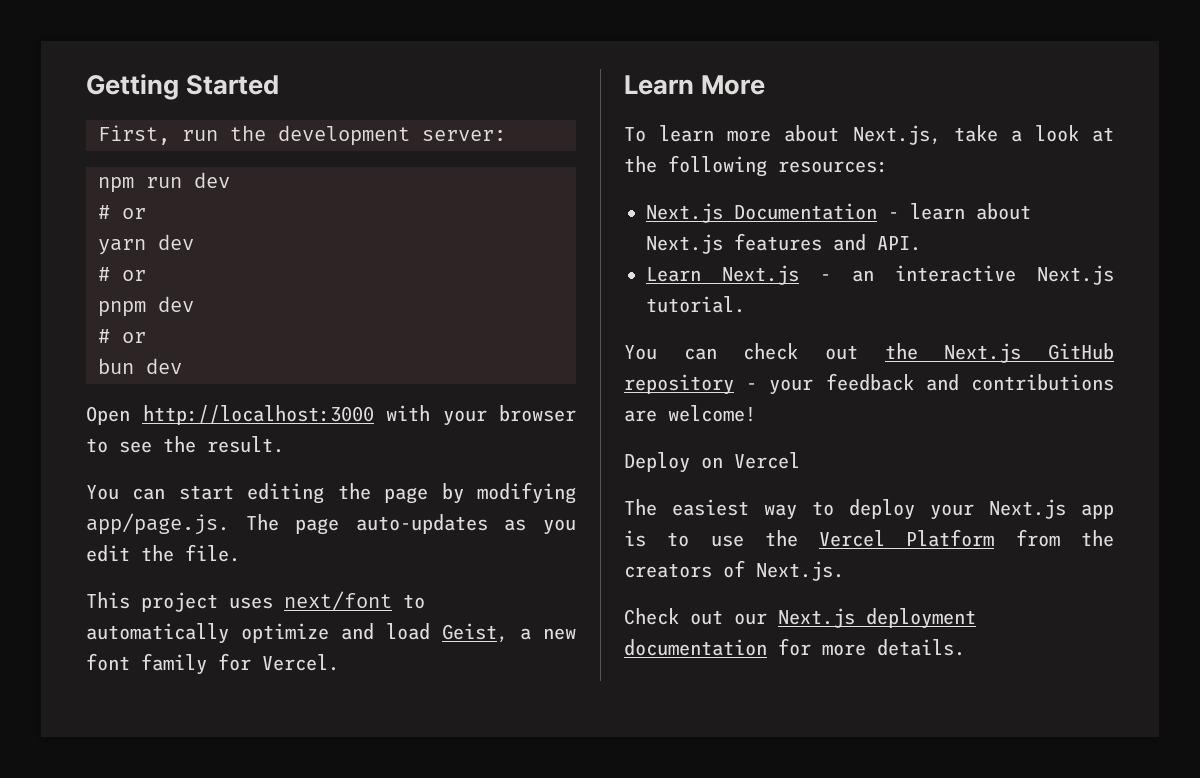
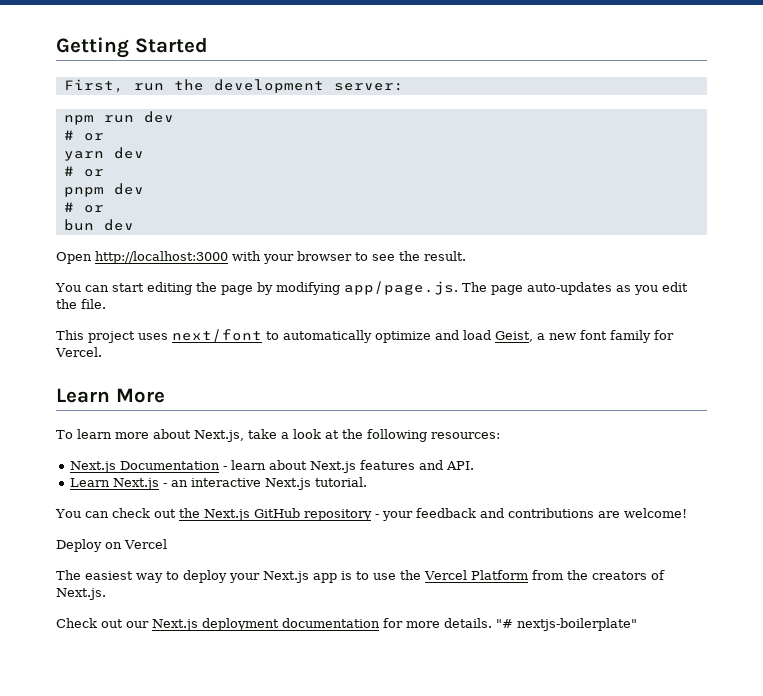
+ "# nextjs-boilerplate"

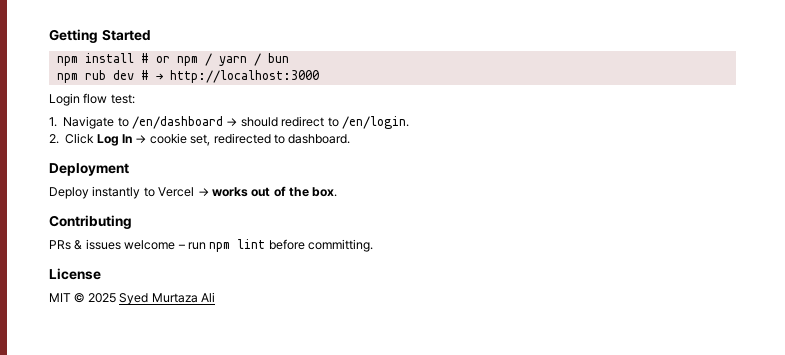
- First, run the development server:
- npm run dev
- # or
- yarn dev
- # or
- pnpm dev
- # or
- bun dev
- Open http://localhost:3000 with your browser to see the result.
- You can start editing the page by modifying app/page.js. The page auto-updates as you edit the file.
- This project uses next/font to automatically optimize and load Geist, a new font family for Vercel.
- Learn More
- To learn more about Next.js, take a look at the following resources:
- Next.js Documentation - learn about Next.js features and API.
- Learn Next.js - an interactive Next.js tutorial.
- You can check out the Next.js GitHub repository - your feedback and contributions are welcome!
+ npm install # or npm / yarn / bun
+ npm rub dev # → http://localhost:3000
+ Login flow test:
+ 1. Navigate to /en/dashboard → should redirect to /en/login.
+ 2. Click Log In → cookie set, redirected to dashboard.
+ Deployment
- Deploy on Vercel
- The easiest way to deploy your Next.js app is to use the Vercel Platform from the creators of Next.js.
- Check out our Next.js deployment documentation for more details. "# nextjs-boilerplate"
+ Deploy instantly to Vercel → works out of the box.
+ Contributing
+ PRs & issues welcome – run npm lint before committing.
+ License
+ MIT © 2025 Syed Murtaza Ali

